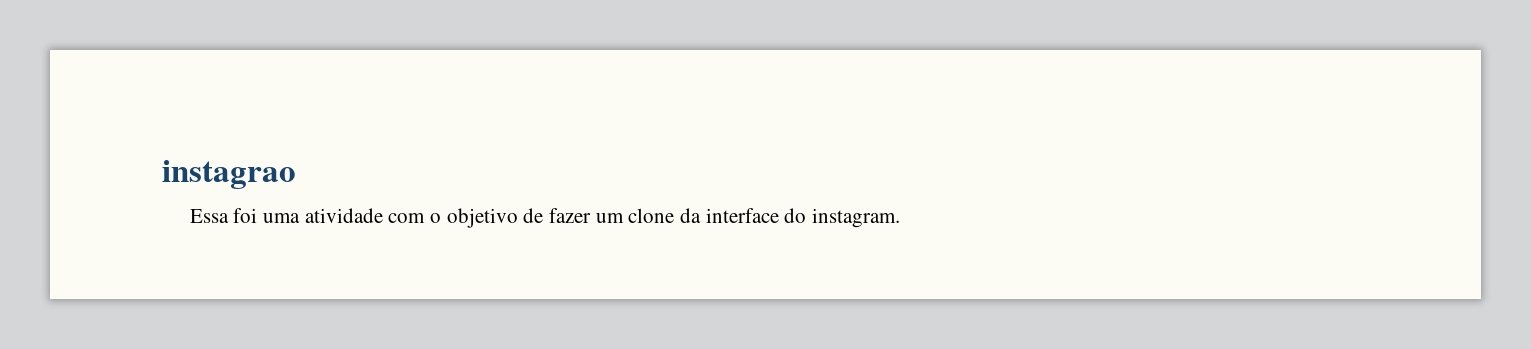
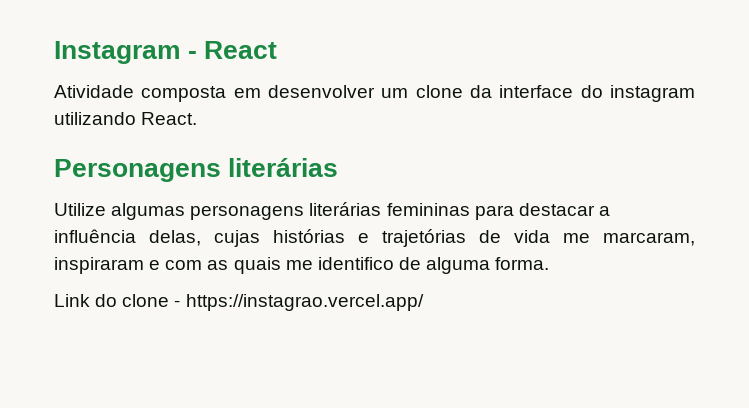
- instagrao
- Essa foi uma atividade com o objetivo de fazer um clone da interface do instagram.
+ Instagram - React
+ Atividade composta em desenvolver um clone da interface do instagram utilizando React.
+ Personagens literárias
+ Utilize algumas personagens literárias femininas para destacar a influência delas, cujas histórias e trajetórias de vida me marcaram, inspiraram e com as quais me identifico de alguma forma.
+ Link do clone - https://instagrao.vercel.app/

